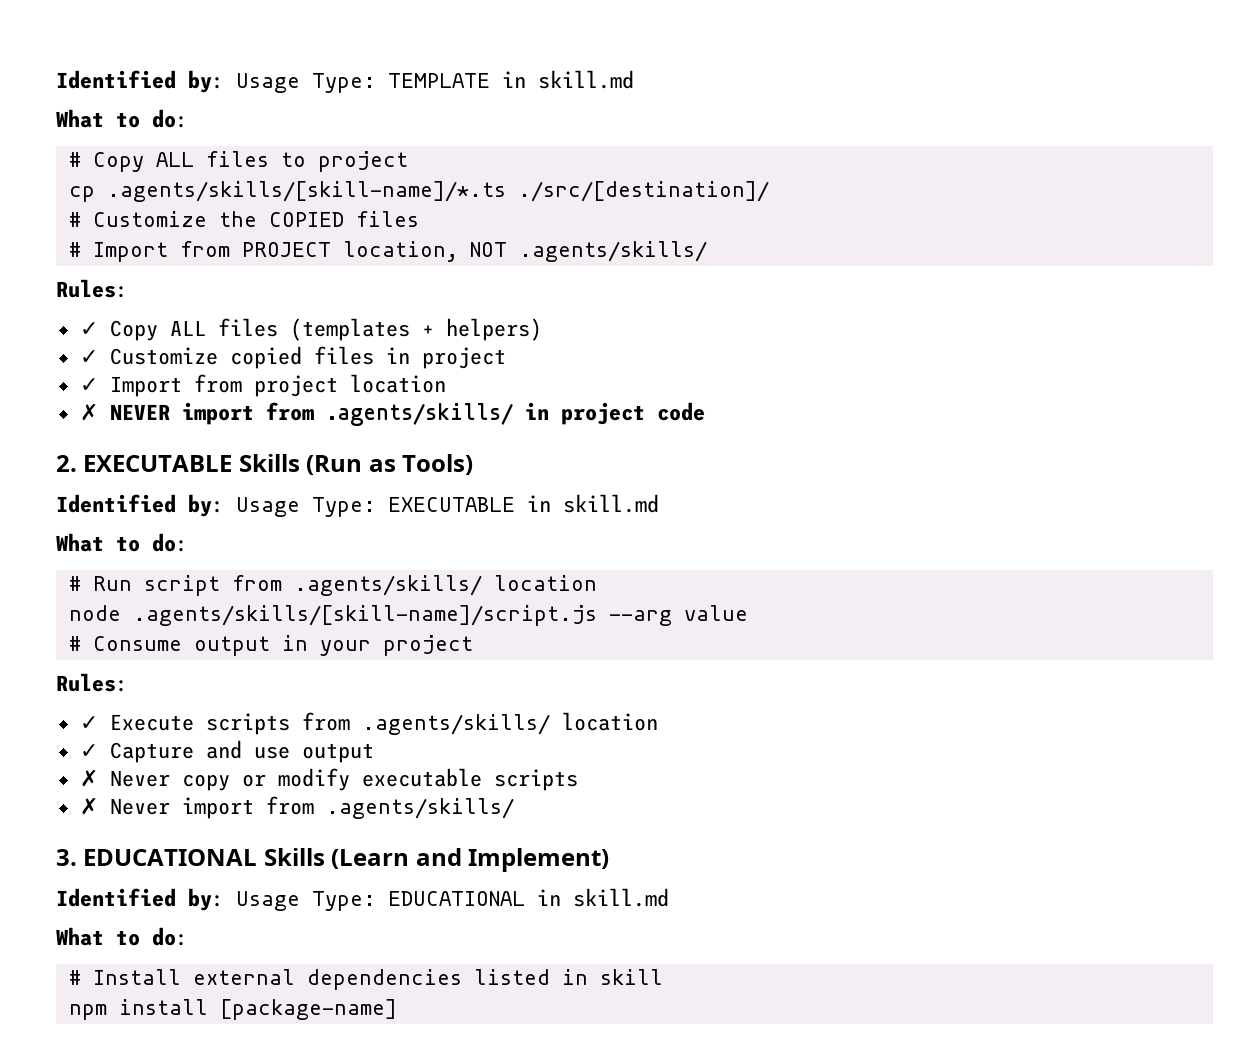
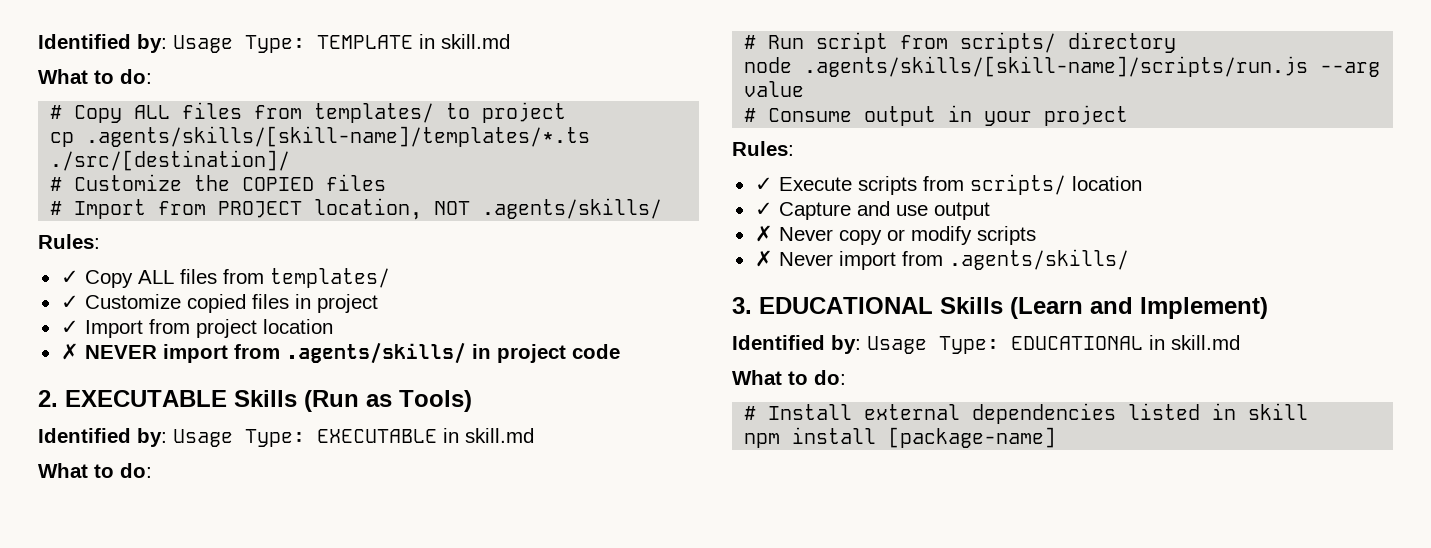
- # Copy ALL files to project
+ # Copy ALL files from templates/ to project
- cp .agents/skills/[skill-name]/*.ts ./src/[destination]/
+ cp .agents/skills/[skill-name]/templates/*.ts ./src/[destination]/
- ✓ Copy ALL files (templates + helpers)
+ ✓ Copy ALL files from templates/
- # Run script from .agents/skills/ location
+ # Run script from scripts/ directory
- node .agents/skills/[skill-name]/script.js --arg value
+ node .agents/skills/[skill-name]/scripts/run.js --arg value
- ✓ Execute scripts from .agents/skills/ location
+ ✓ Execute scripts from scripts/ location
- ✗ Never copy or modify executable scripts
+ ✗ Never copy or modify scripts

